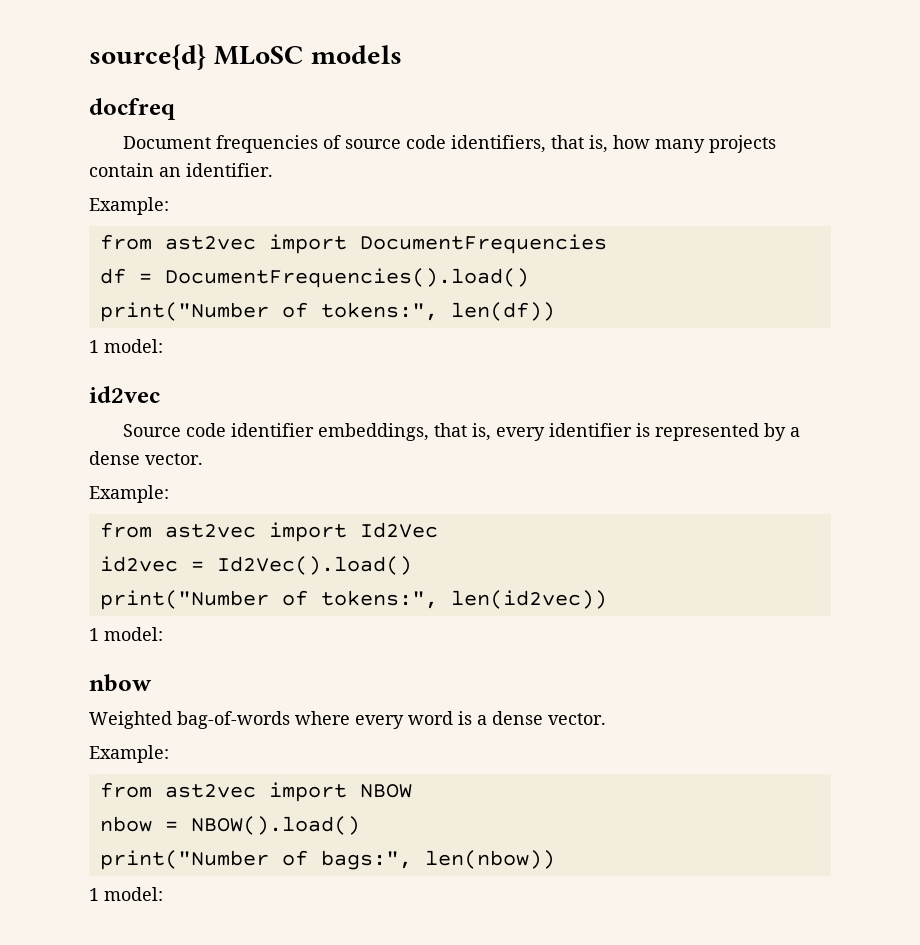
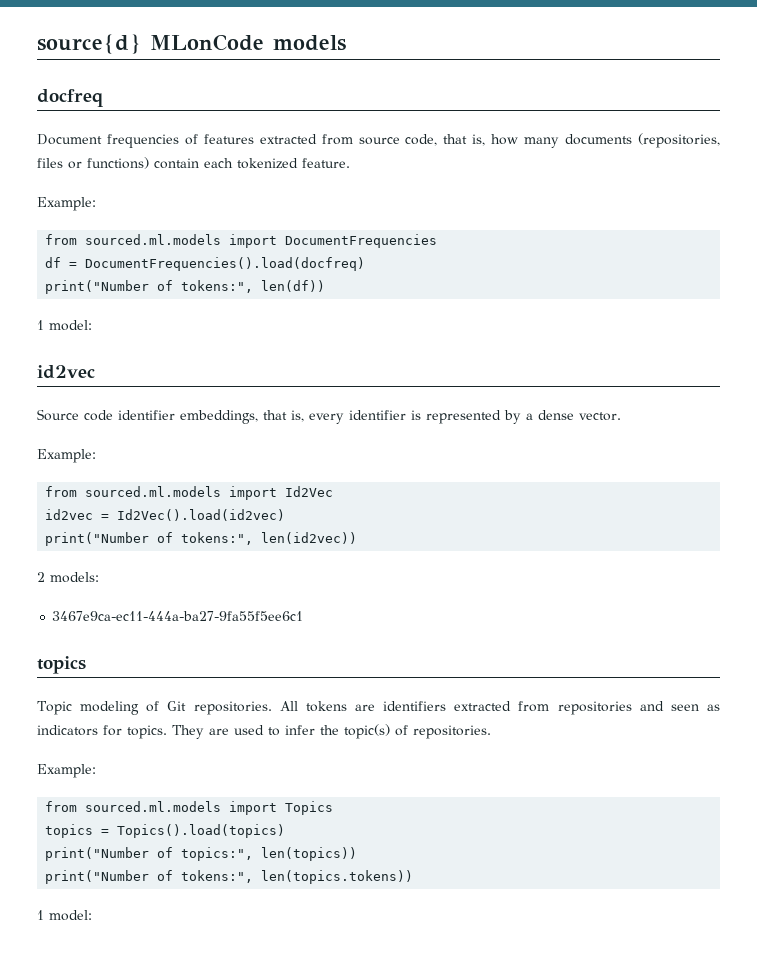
- source{d} MLoSC models
+ source{d} MLonCode models
- Document frequencies of source code identifiers, that is, how many projects contain an identifier.
+ Document frequencies of features extracted from source code, that is, how many documents (repositories, files or functions) contain each tokenized feature.
  Example:
- from ast2vec import DocumentFrequencies
+ from sourced.ml.models import DocumentFrequencies
- df = DocumentFrequencies().load()
+ df = DocumentFrequencies().load(docfreq)
- from ast2vec import Id2Vec
+ from sourced.ml.models import Id2Vec
- id2vec = Id2Vec().load()
+ id2vec = Id2Vec().load(id2vec)
  print("Number of tokens:", len(id2vec))
- 1 model:
- nbow
- Weighted bag-of-words where every word is a dense vector.
+ 2 models:
+ 3467e9ca-ec11-444a-ba27-9fa55f5ee6c1
+ topics
+ Topic modeling of Git repositories. All tokens are identifiers extracted from repositories and seen as indicators for topics. They are used to infer the topic(s) of repositories.
  Example:
- from ast2vec import NBOW
- nbow = NBOW().load()
- print("Number of bags:", len(nbow))
+ from sourced.ml.models import Topics
+ topics = Topics().load(topics)
+ print("Number of topics:", len(topics))
+ print("Number of tokens:", len(topics.tokens))

